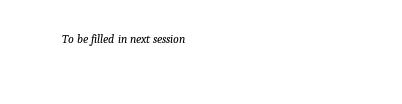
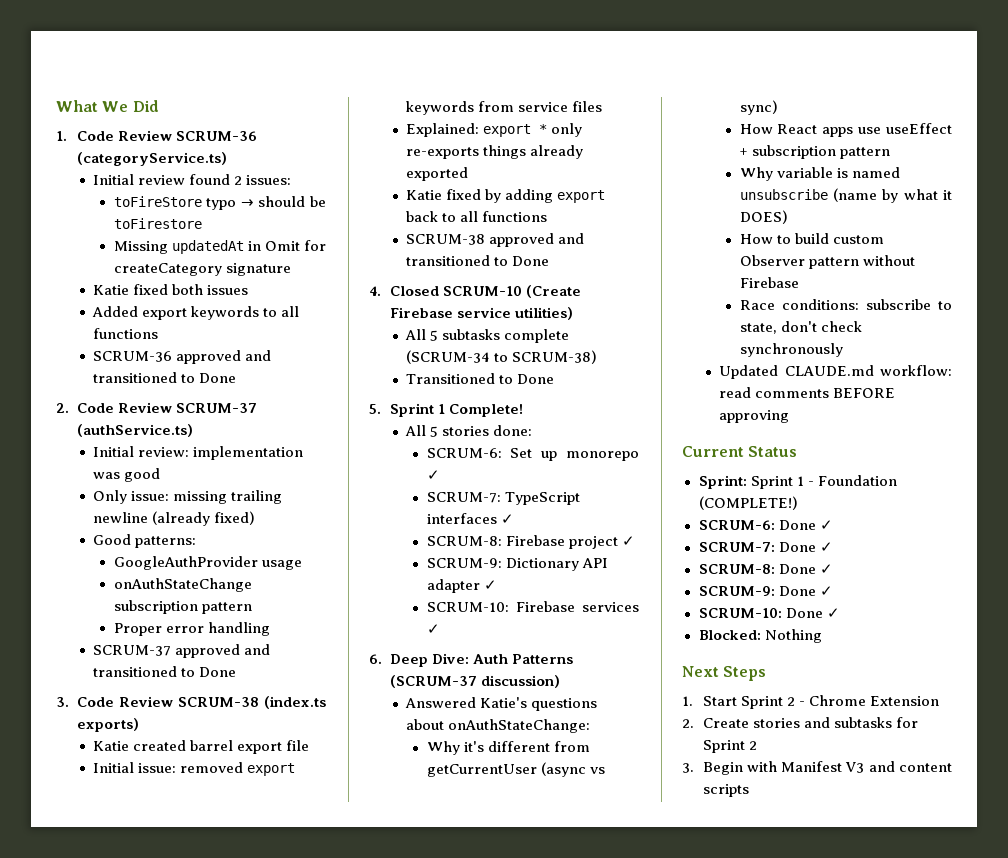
- To be filled in next session
+ What We Did
+ 1. Code Review SCRUM-36 (categoryService.ts)
+ Initial review found 2 issues:
+ toFireStore typo → should be toFirestore
+ Missing updatedAt in Omit for createCategory signature
+ Katie fixed both issues
+ Added export keywords to all functions
+ SCRUM-36 approved and transitioned to Done
+ 2. Code Review SCRUM-37 (authService.ts)
+ Initial review: implementation was good
+ Only issue: missing trailing newline (already fixed)
+ Good patterns:
+ GoogleAuthProvider usage
+ onAuthStateChange subscription pattern
+ Proper error handling
+ SCRUM-37 approved and transitioned to Done
+ 3. Code Review SCRUM-38 (index.ts exports)
+ Katie created barrel export file
+ Initial issue: removed export keywords from service files
+ Explained: export * only re-exports things already exported
+ Katie fixed by adding export back to all functions
+ SCRUM-38 approved and transitioned to Done
+ 4. Closed SCRUM-10 (Create Firebase service utilities)
+ All 5 subtasks complete (SCRUM-34 to SCRUM-38)
+ Transitioned to Done
+ 5. Sprint 1 Complete!
+ All 5 stories done:
+ SCRUM-6: Set up monorepo ✓
+ SCRUM-7: TypeScript interfaces ✓
+ SCRUM-8: Firebase project ✓
+ SCRUM-9: Dictionary API adapter ✓
+ SCRUM-10: Firebase services ✓
+ 6. Deep Dive: Auth Patterns (SCRUM-37 discussion)
+ Answered Katie's questions about onAuthStateChange:
+ Why it's different from getCurrentUser (async vs sync)
+ How React apps use useEffect + subscription pattern
+ Why variable is named unsubscribe (name by what it DOES)
+ How to build custom Observer pattern without Firebase
+ Race conditions: subscribe to state, don't check synchronously
+ Updated CLAUDE.md workflow: read comments BEFORE approving
+ Current Status
+ Sprint: Sprint 1 - Foundation (COMPLETE!)
+ SCRUM-6: Done ✓
+ SCRUM-7: Done ✓
+ SCRUM-8: Done ✓
+ SCRUM-9: Done ✓
+ SCRUM-10: Done ✓
+ Blocked: Nothing
+ Next Steps
+ 1. Start Sprint 2 - Chrome Extension
+ 2. Create stories and subtasks for Sprint 2
+ 3. Begin with Manifest V3 and content scripts

